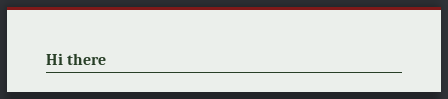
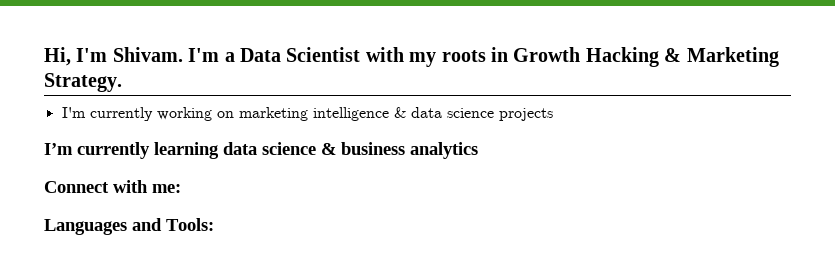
- Hi there
+ Hi, I'm Shivam. I'm a Data Scientist with my roots in Growth Hacking & Marketing Strategy.
+ I'm currently working on marketing intelligence & data science projects
+ I’m currently learning data science & business analytics
+ Connect with me:
+ Languages and Tools:

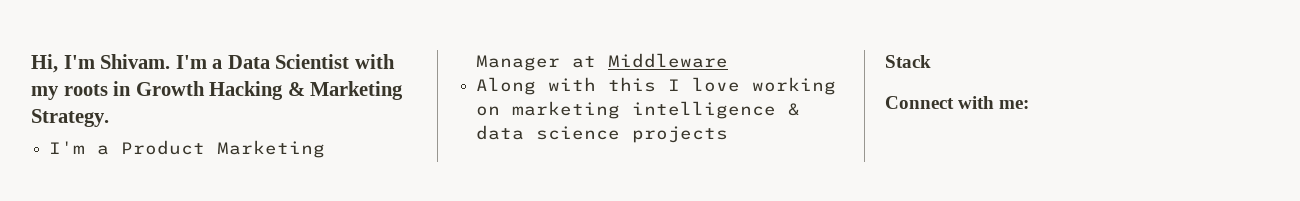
- I'm currently working on marketing intelligence & data science projects
+ I'm a Product Marketing Manager at Middleware
+ Along with this I love working on marketing intelligence & data science projects
- I’m currently learning data science & business analytics
+ Stack
- Languages and Tools:

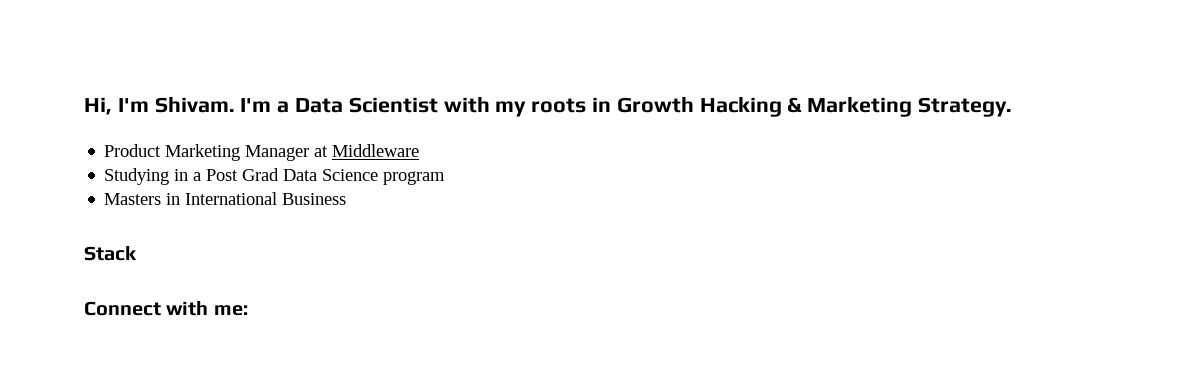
- I'm a Product Marketing Manager at Middleware
+ Product Marketing Manager at Middleware
- Along with this I love working on marketing intelligence & data science projects
+ Studying in a Post Grad Data Science program
+ Masters in International Business

